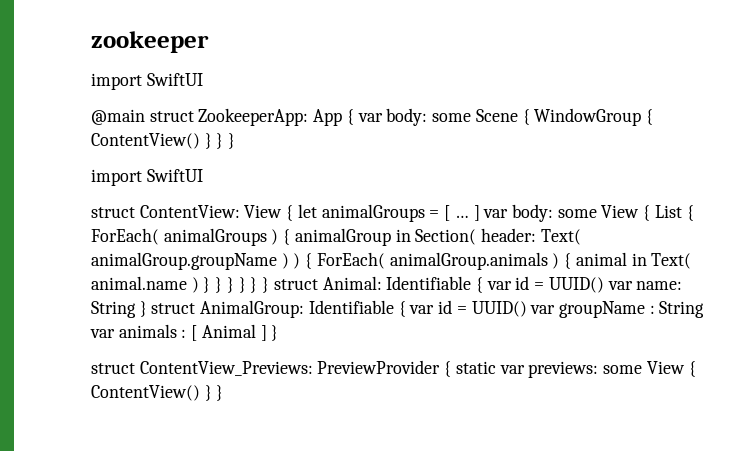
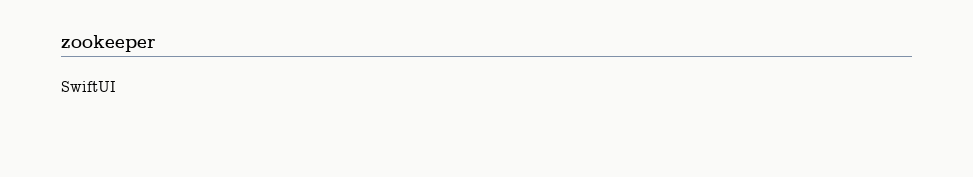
  zookeeper
- import SwiftUI
- @main struct ZookeeperApp: App { var body: some Scene { WindowGroup { ContentView() } } }
- import SwiftUI
- struct ContentView: View { let animalGroups = [ … ] var body: some View { List { ForEach( animalGroups ) { animalGroup in Section( header: Text( animalGroup.groupName ) ) { ForEach( animalGroup.animals ) { animal in Text( animal.name ) } } } } } } struct Animal: Identifiable { var id = UUID() var name: String } struct AnimalGroup: Identifiable { var id = UUID() var groupName : String var animals : [ Animal ] }
- struct ContentView_Previews: PreviewProvider { static var previews: some View { ContentView() } }
+ SwiftUI

